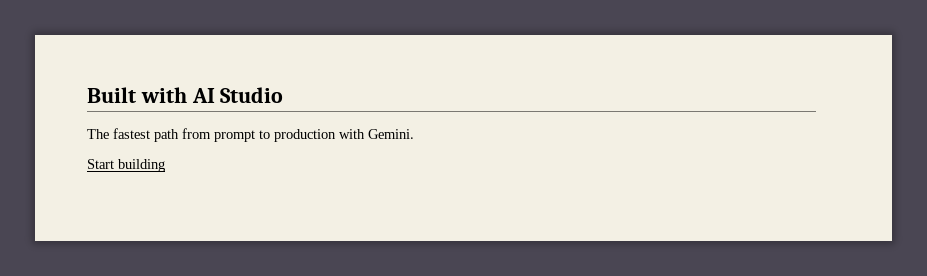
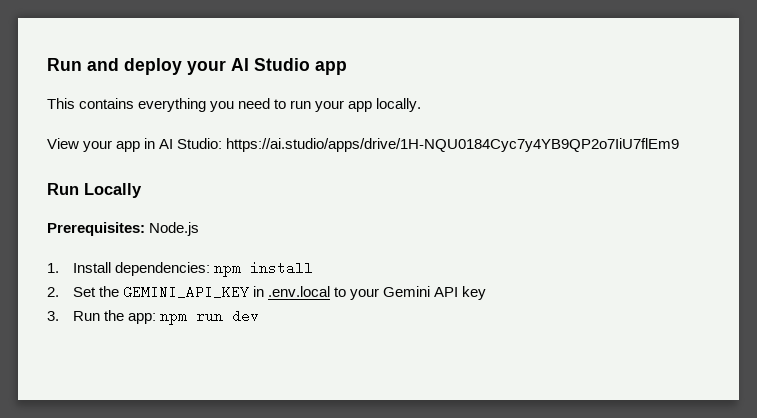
- Built with AI Studio
- The fastest path from prompt to production with Gemini.
- Start building
+ Run and deploy your AI Studio app
+ This contains everything you need to run your app locally.
+ View your app in AI Studio: https://ai.studio/apps/drive/1H-NQU0184Cyc7y4YB9QP2o7IiU7flEm9
+ Run Locally
+ Prerequisites: Node.js
+ 1. Install dependencies: npm install
+ 2. Set the GEMINI_API_KEY in .env.local to your Gemini API key
+ 3. Run the app: npm run dev

